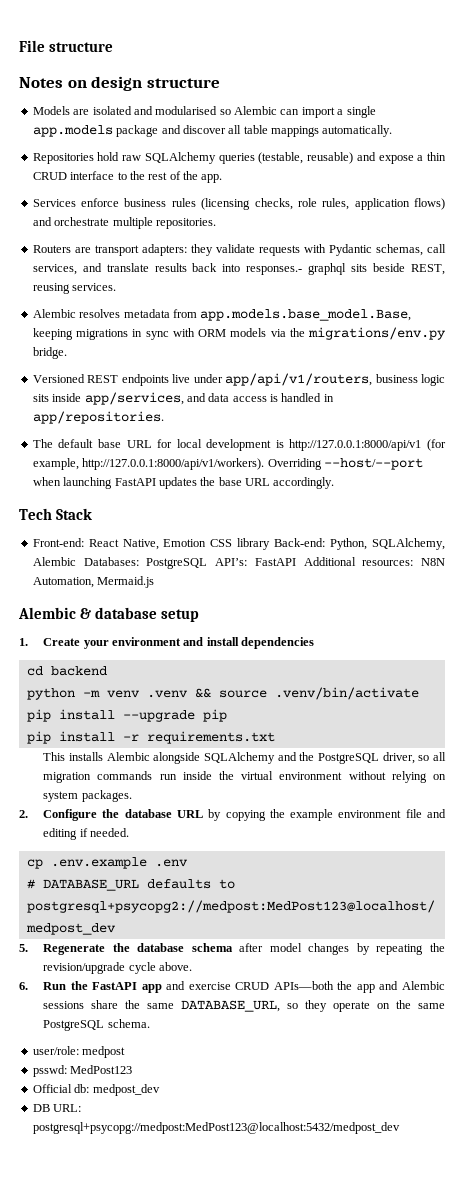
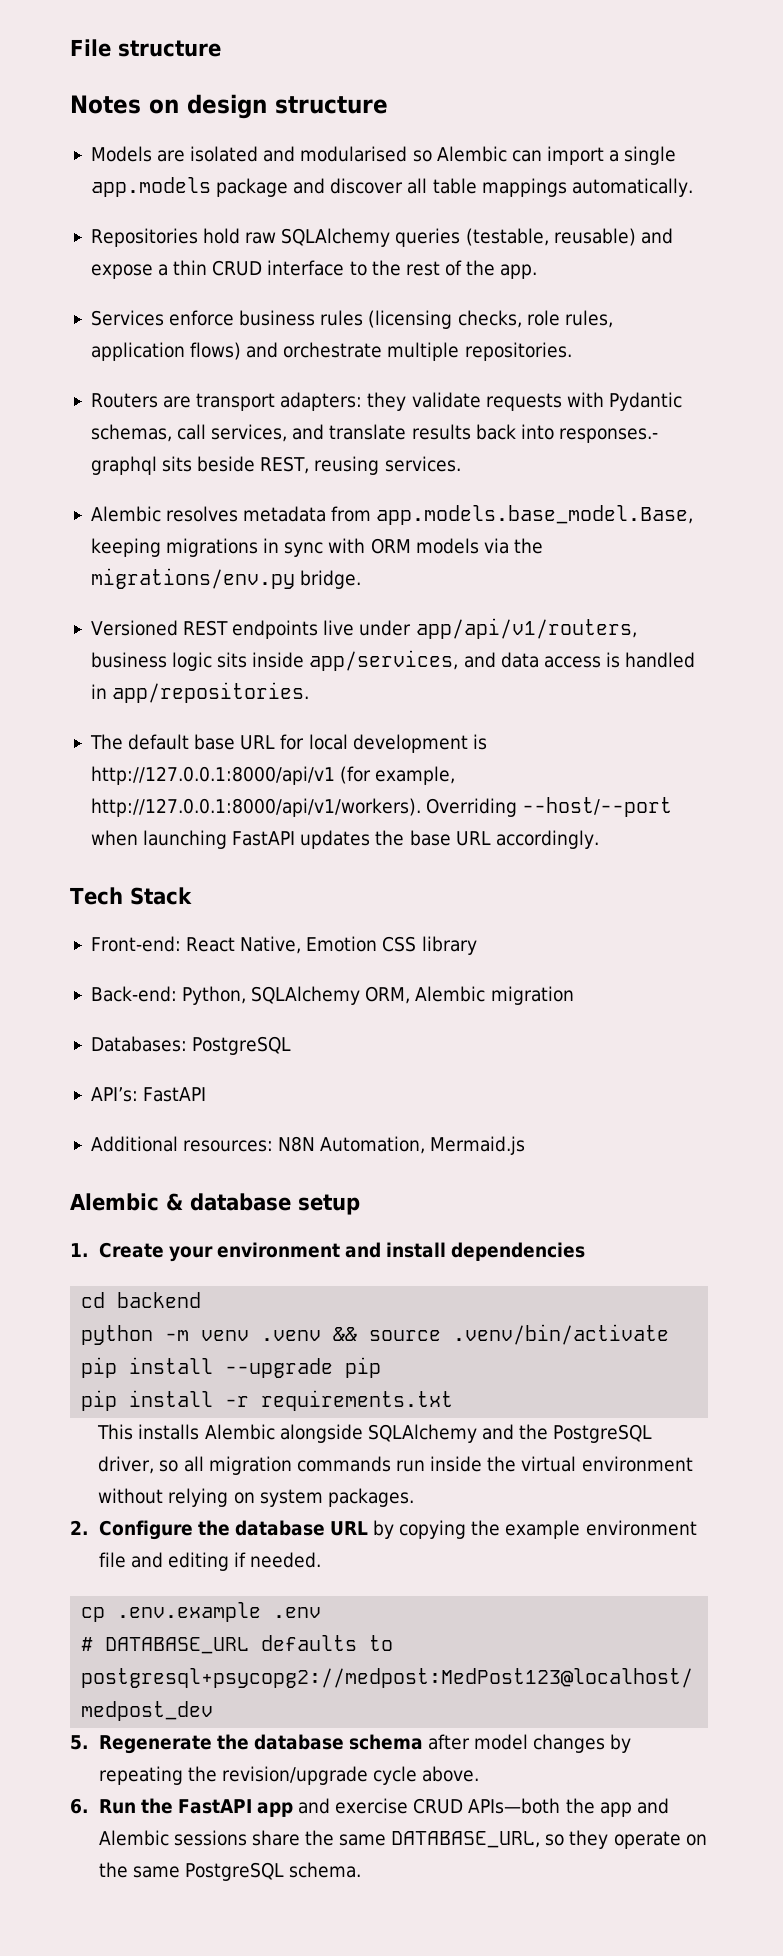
- Front-end: React Native, Emotion CSS library Back-end: Python, SQLAlchemy, Alembic Databases: PostgreSQL API’s: FastAPI Additional resources: N8N Automation, Mermaid.js
+ Front-end: React Native, Emotion CSS library
+ Back-end: Python, SQLAlchemy ORM, Alembic migration
+ Databases: PostgreSQL
+ API’s: FastAPI
+ Additional resources: N8N Automation, Mermaid.js
- user/role: medpost
- psswd: MedPost123
- Official db: medpost_dev
- DB URL: postgresql+psycopg://medpost:MedPost123@localhost:5432/medpost_dev

